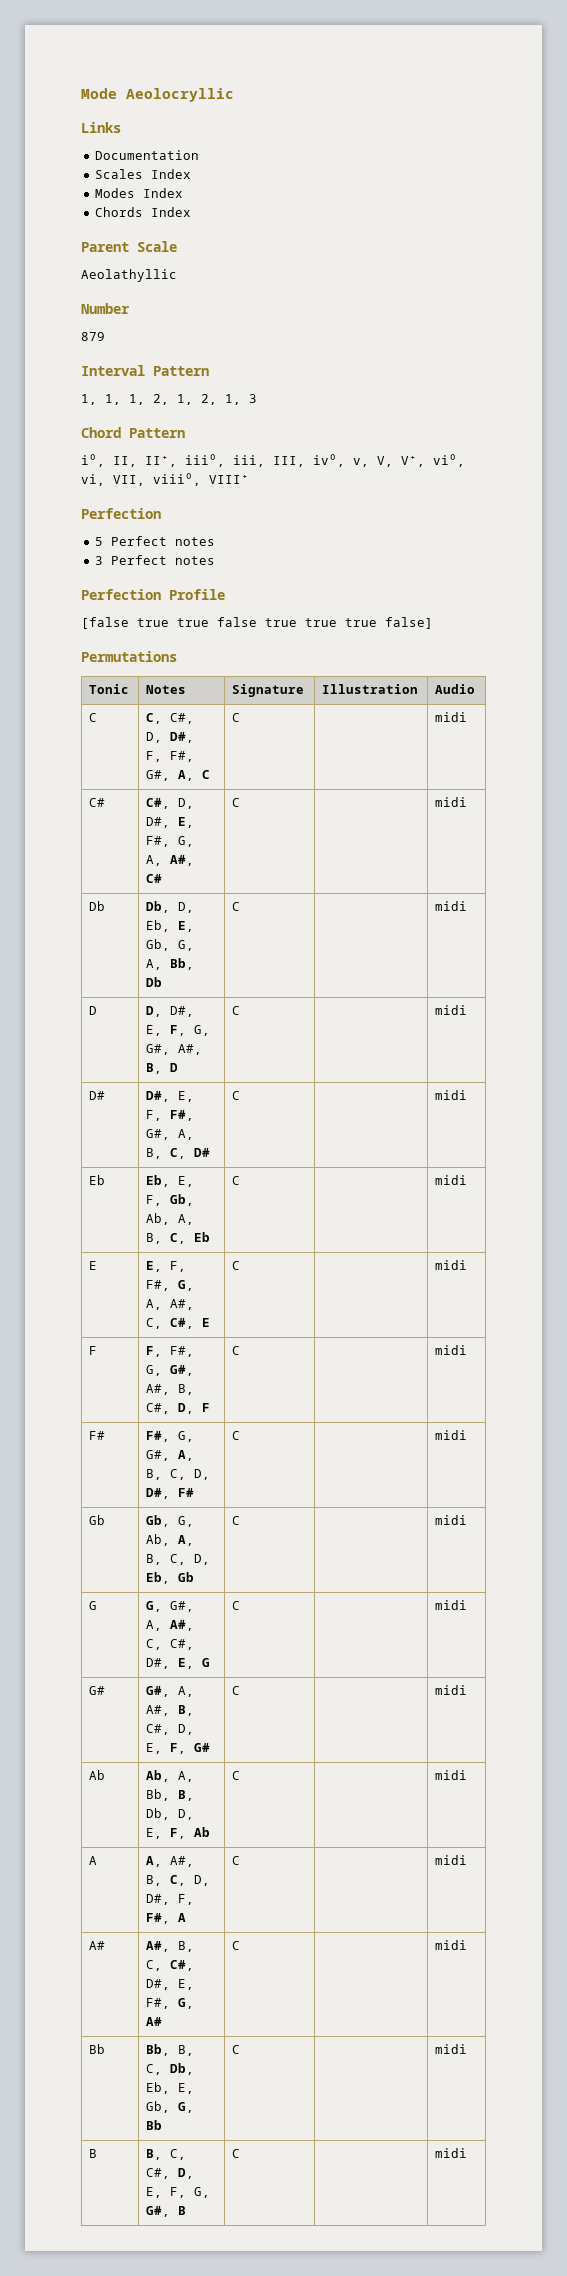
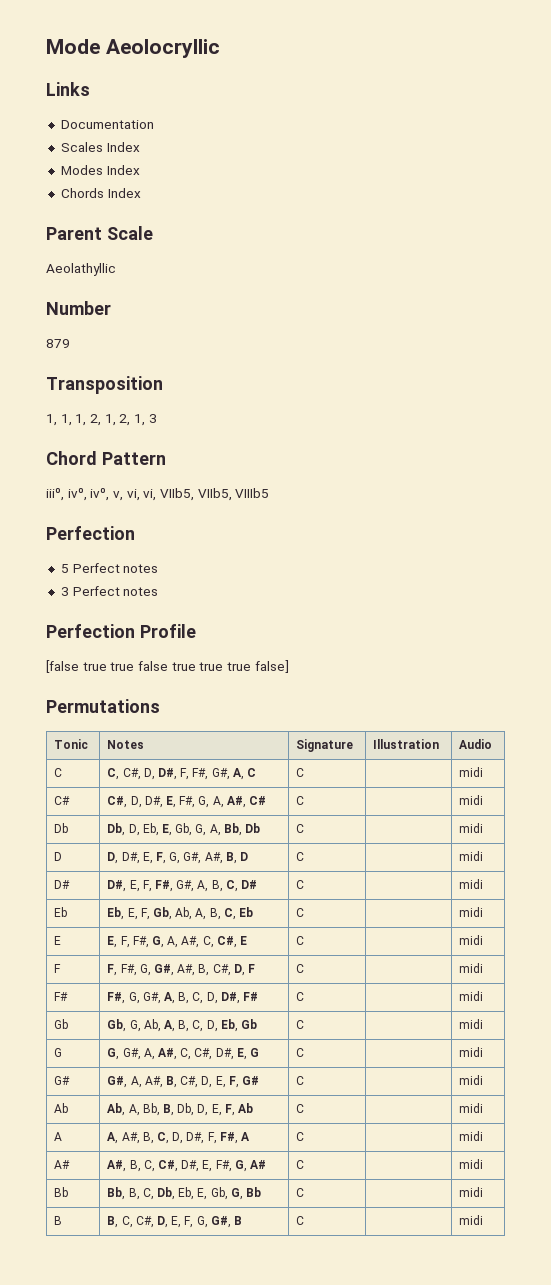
- Interval Pattern
+ Transposition
- i⁰, II, II⁺, iii⁰, iii, III, iv⁰, v, V, V⁺, vi⁰, vi, VII, viii⁰, VIII⁺
+ iii⁰, iv⁰, iv⁰, v, vi, vi, VIIb5, VIIb5, VIIIb5

